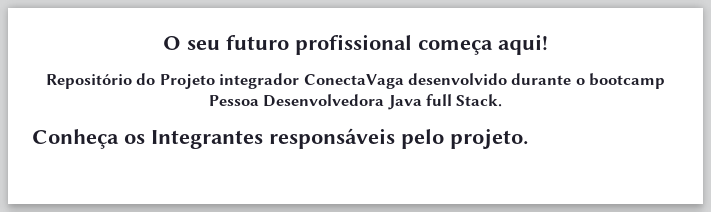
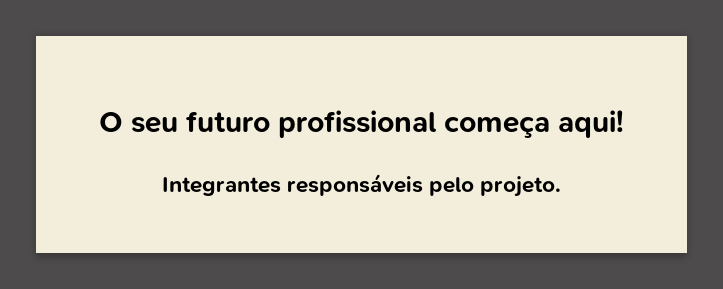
- Repositório do Projeto integrador ConectaVaga desenvolvido durante o bootcamp Pessoa Desenvolvedora Java full Stack.
- Conheça os Integrantes responsáveis pelo projeto.
+ Integrantes responsáveis pelo projeto.

